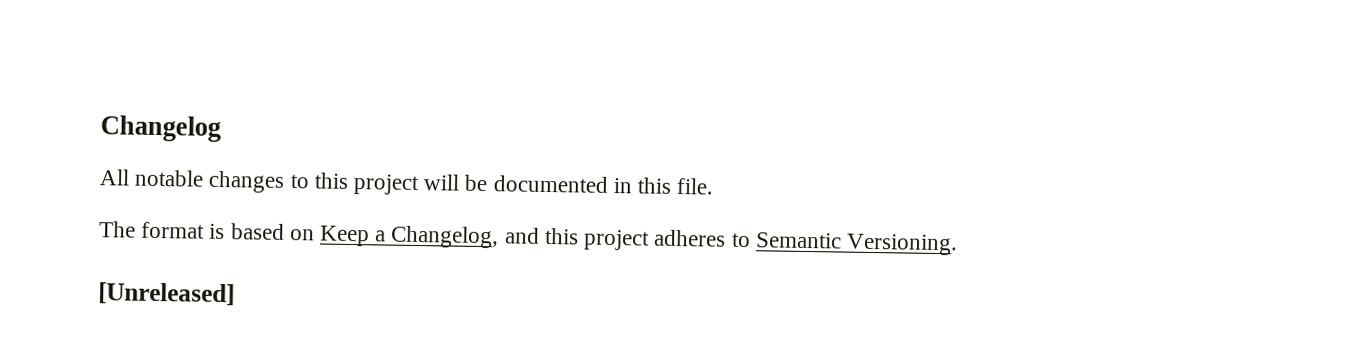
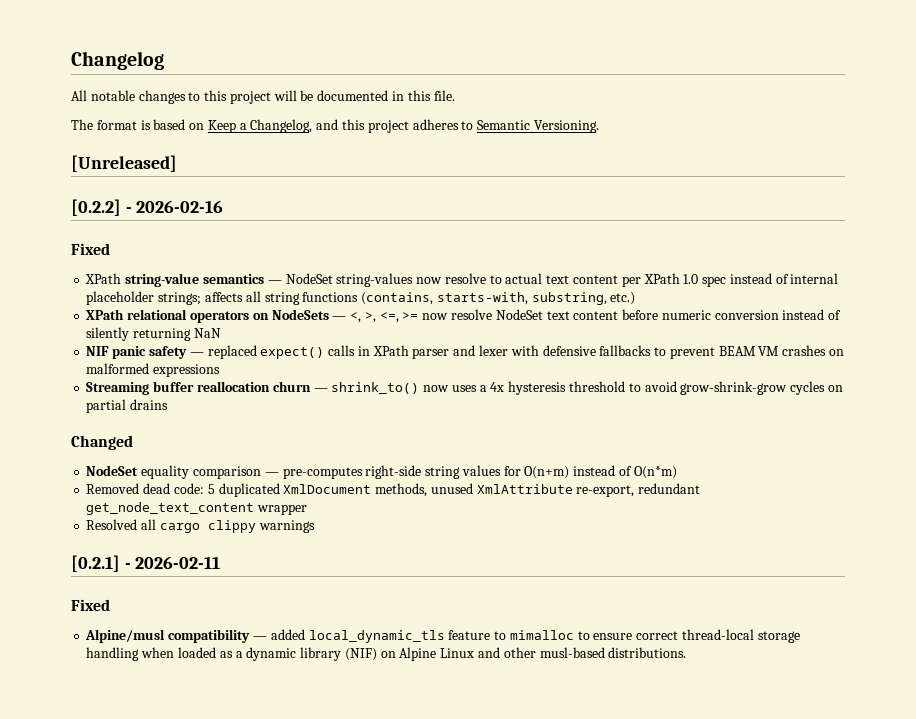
+ [0.2.2] - 2026-02-16
+ Fixed
+ XPath string-value semantics — NodeSet string-values now resolve to actual text content per XPath 1.0 spec instead of internal placeholder strings; affects all string functions (contains, starts-with, substring, etc.)
+ XPath relational operators on NodeSets — <, >, <=, >= now resolve NodeSet text content before numeric conversion instead of silently returning NaN
+ NIF panic safety — replaced expect() calls in XPath parser and lexer with defensive fallbacks to prevent BEAM VM crashes on malformed expressions
+ Streaming buffer reallocation churn — shrink_to() now uses a 4x hysteresis threshold to avoid grow-shrink-grow cycles on partial drains
+ Changed
+ NodeSet equality comparison — pre-computes right-side string values for O(n+m) instead of O(n*m)
+ Removed dead code: 5 duplicated XmlDocument methods, unused XmlAttribute re-export, redundant get_node_text_content wrapper
+ Resolved all cargo clippy warnings
+ [0.2.1] - 2026-02-11
+ Fixed
+ Alpine/musl compatibility — added local_dynamic_tls feature to mimalloc to ensure correct thread-local storage handling when loaded as a dynamic library (NIF) on Alpine Linux and other musl-based distributions.

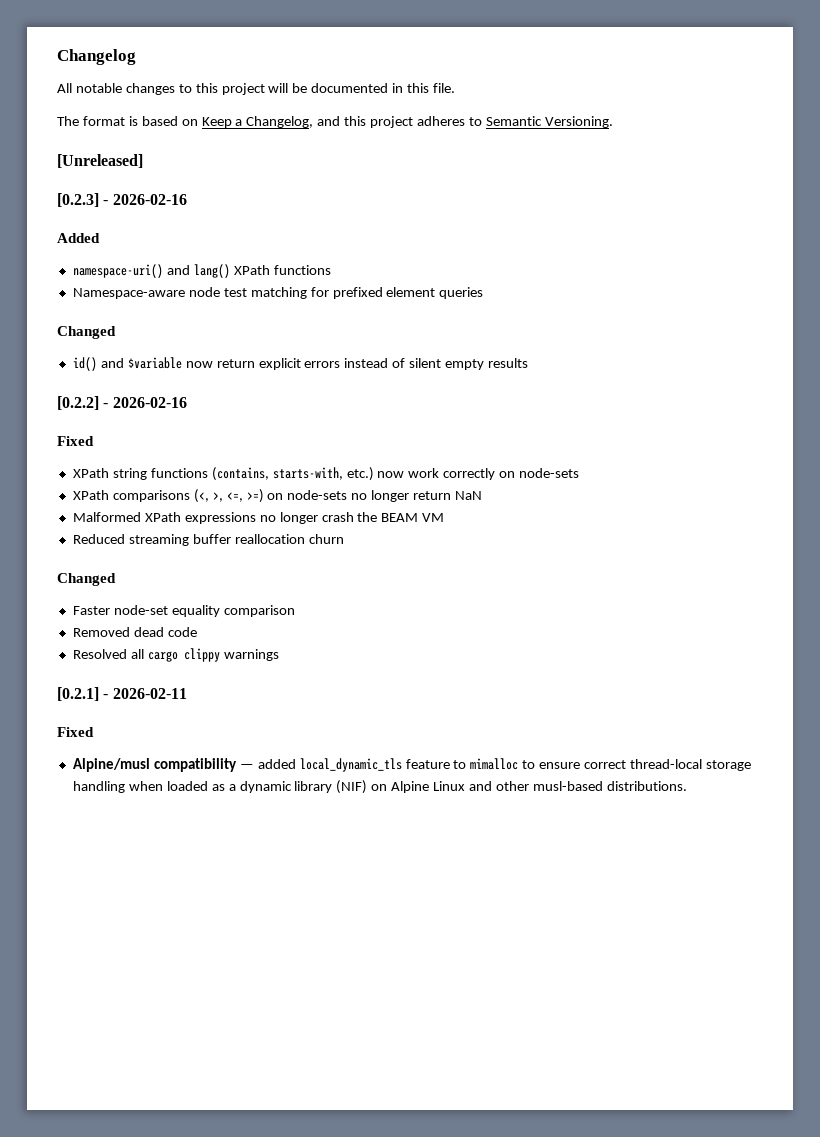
+ [0.2.3] - 2026-02-16
+ Added
+ namespace-uri() and lang() XPath functions
+ Namespace-aware node test matching for prefixed element queries
+ Changed
+ id() and $variable now return explicit errors instead of silent empty results
- XPath string-value semantics — NodeSet string-values now resolve to actual text content per XPath 1.0 spec instead of internal placeholder strings; affects all string functions (contains, starts-with, substring, etc.)
- XPath relational operators on NodeSets — <, >, <=, >= now resolve NodeSet text content before numeric conversion instead of silently returning NaN
- NIF panic safety — replaced expect() calls in XPath parser and lexer with defensive fallbacks to prevent BEAM VM crashes on malformed expressions
- Streaming buffer reallocation churn — shrink_to() now uses a 4x hysteresis threshold to avoid grow-shrink-grow cycles on partial drains
+ XPath string functions (contains, starts-with, etc.) now work correctly on node-sets
+ XPath comparisons (<, >, <=, >=) on node-sets no longer return NaN
+ Malformed XPath expressions no longer crash the BEAM VM
+ Reduced streaming buffer reallocation churn
  Changed
- NodeSet equality comparison — pre-computes right-side string values for O(n+m) instead of O(n*m)
- Removed dead code: 5 duplicated XmlDocument methods, unused XmlAttribute re-export, redundant get_node_text_content wrapper
+ Faster node-set equality comparison
+ Removed dead code

